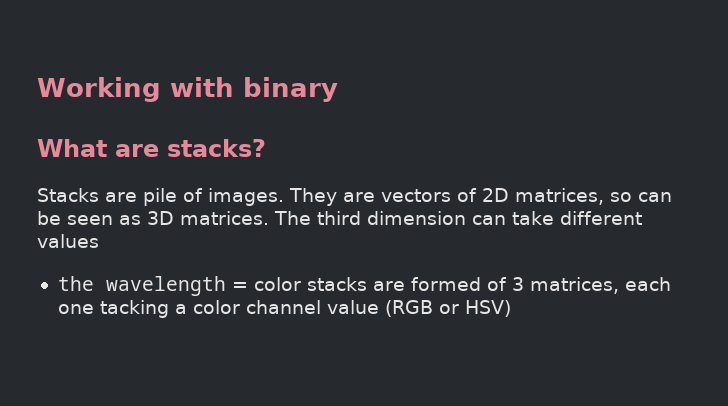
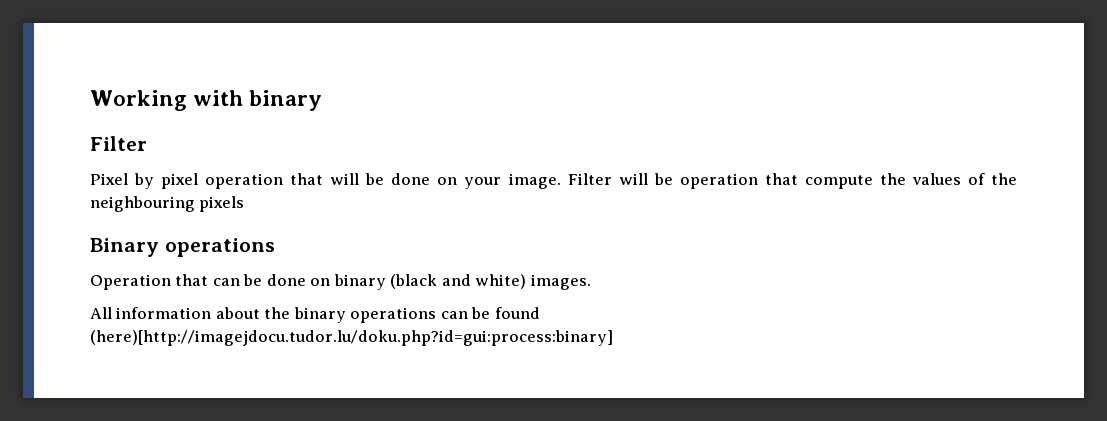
  Working with binary
- What are stacks?
- Stacks are pile of images. They are vectors of 2D matrices, so can be seen as 3D matrices. The third dimension can take different values
- the wavelength = color stacks are formed of 3 matrices, each one tacking a color channel value (RGB or HSV)
+ Filter
+ Pixel by pixel operation that will be done on your image. Filter will be operation that compute the values of the neighbouring pixels
+ Binary operations
+ Operation that can be done on binary (black and white) images.
+ All information about the binary operations can be found (here)[http://imagejdocu.tudor.lu/doku.php?id=gui:process:binary]

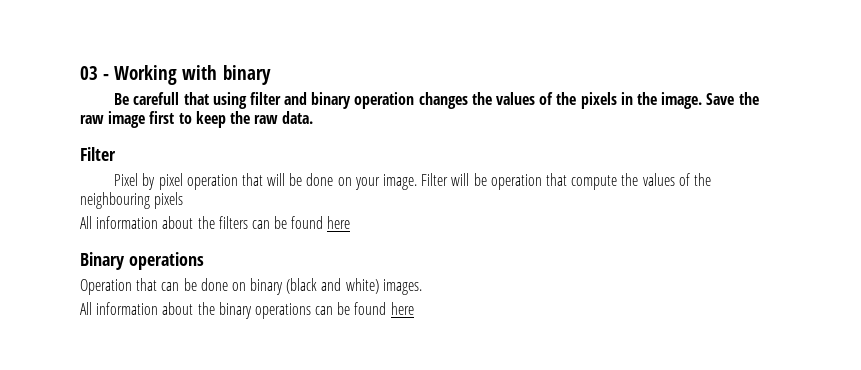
- Working with binary
+ 03 - Working with binary
+ Be carefull that using filter and binary operation changes the values of the pixels in the image. Save the raw image first to keep the raw data.
+ All information about the filters can be found here
- All information about the binary operations can be found (here)[http://imagejdocu.tudor.lu/doku.php?id=gui:process:binary]
+ All information about the binary operations can be found here

